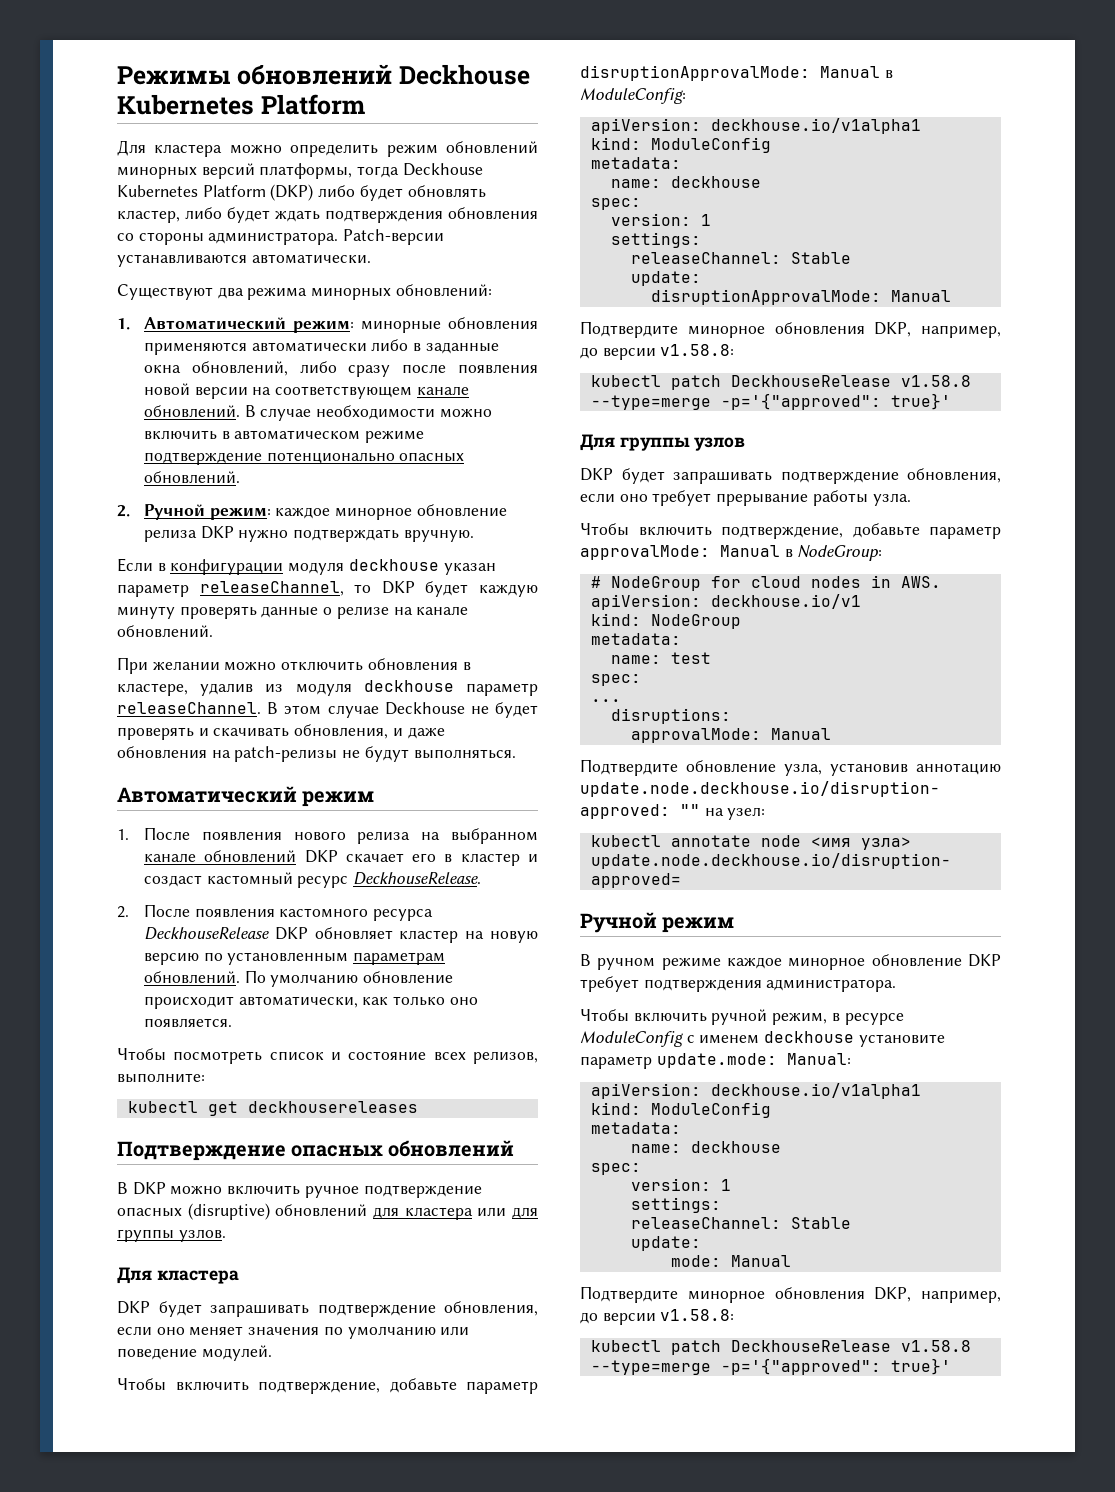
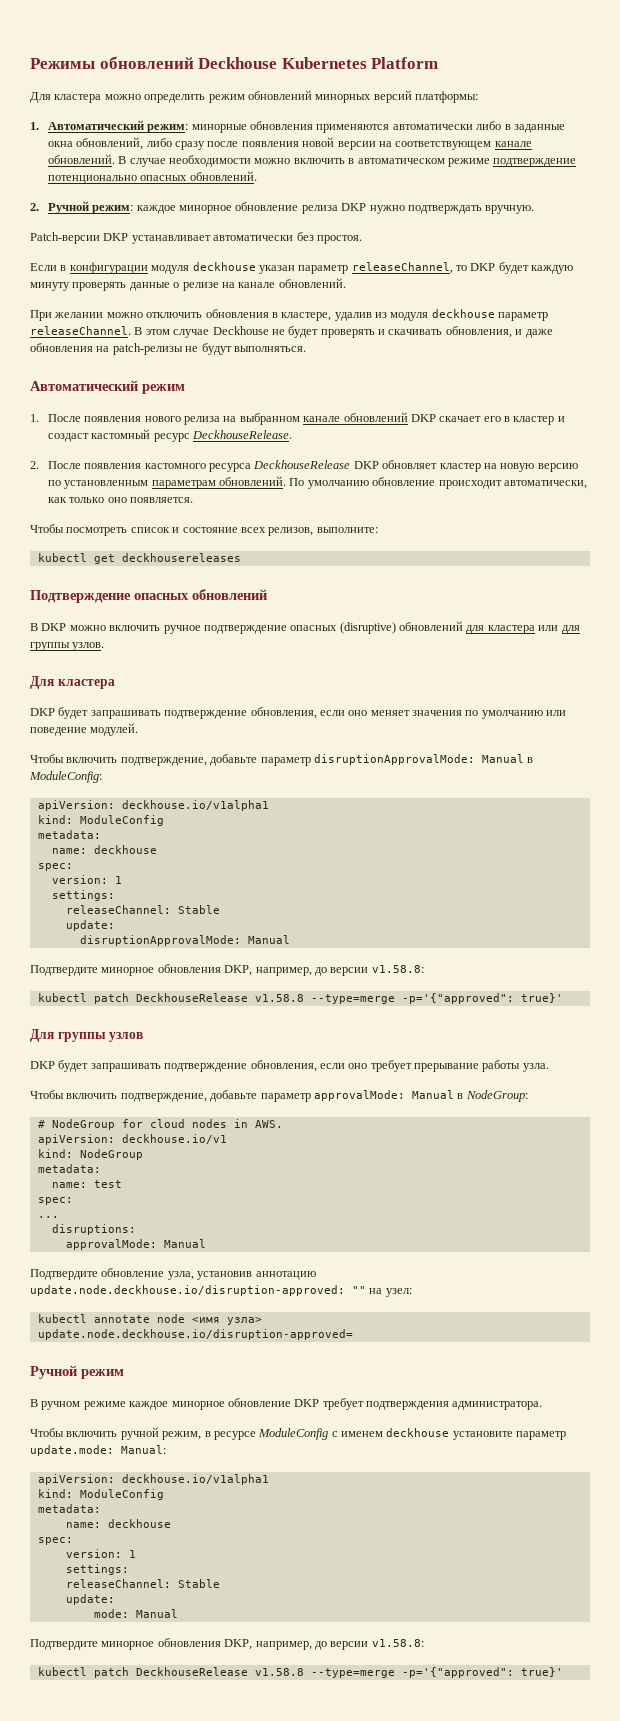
- Для кластера можно определить режим обновлений минорных версий платформы, тогда Deckhouse Kubernetes Platform (DKP) либо будет обновлять кластер, либо будет ждать подтверждения обновления со стороны администратора. Patch-версии устанавливаются автоматически.
- Существуют два режима минорных обновлений:
+ Для кластера можно определить режим обновлений минорных версий платформы:
+ Patch-версии DKP устанавливает автоматически без простоя.

